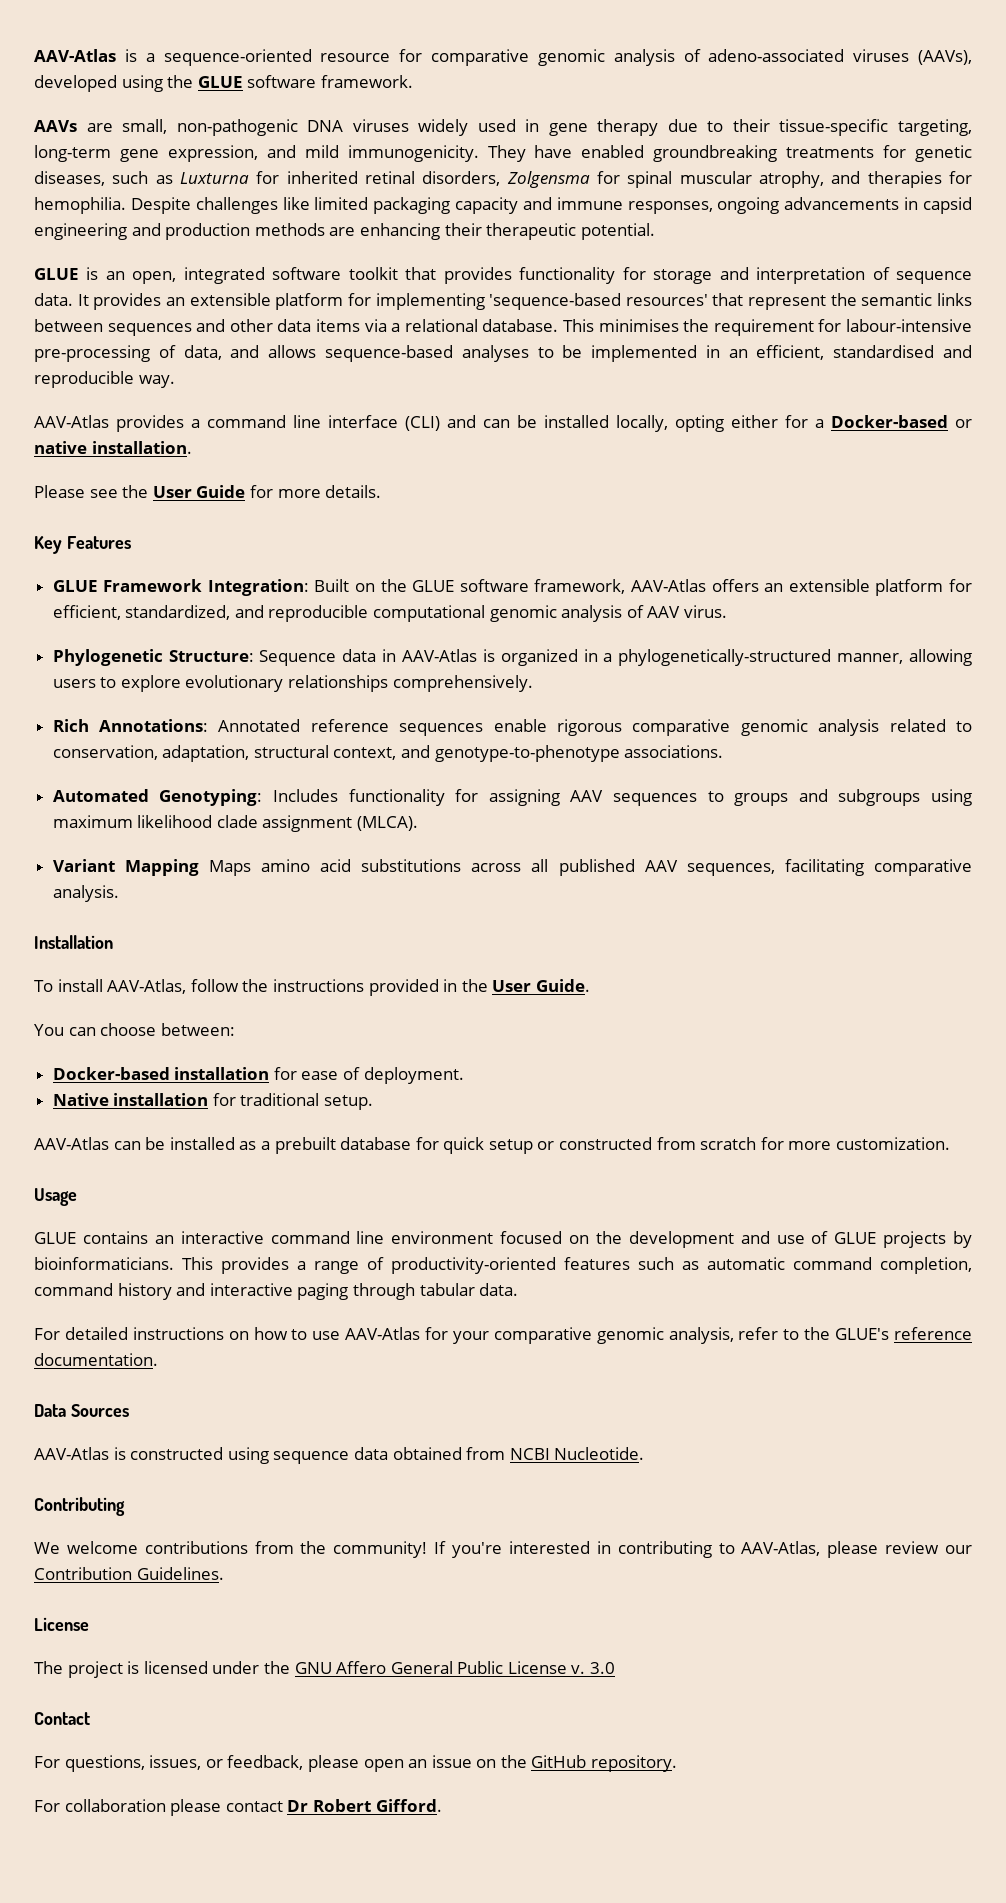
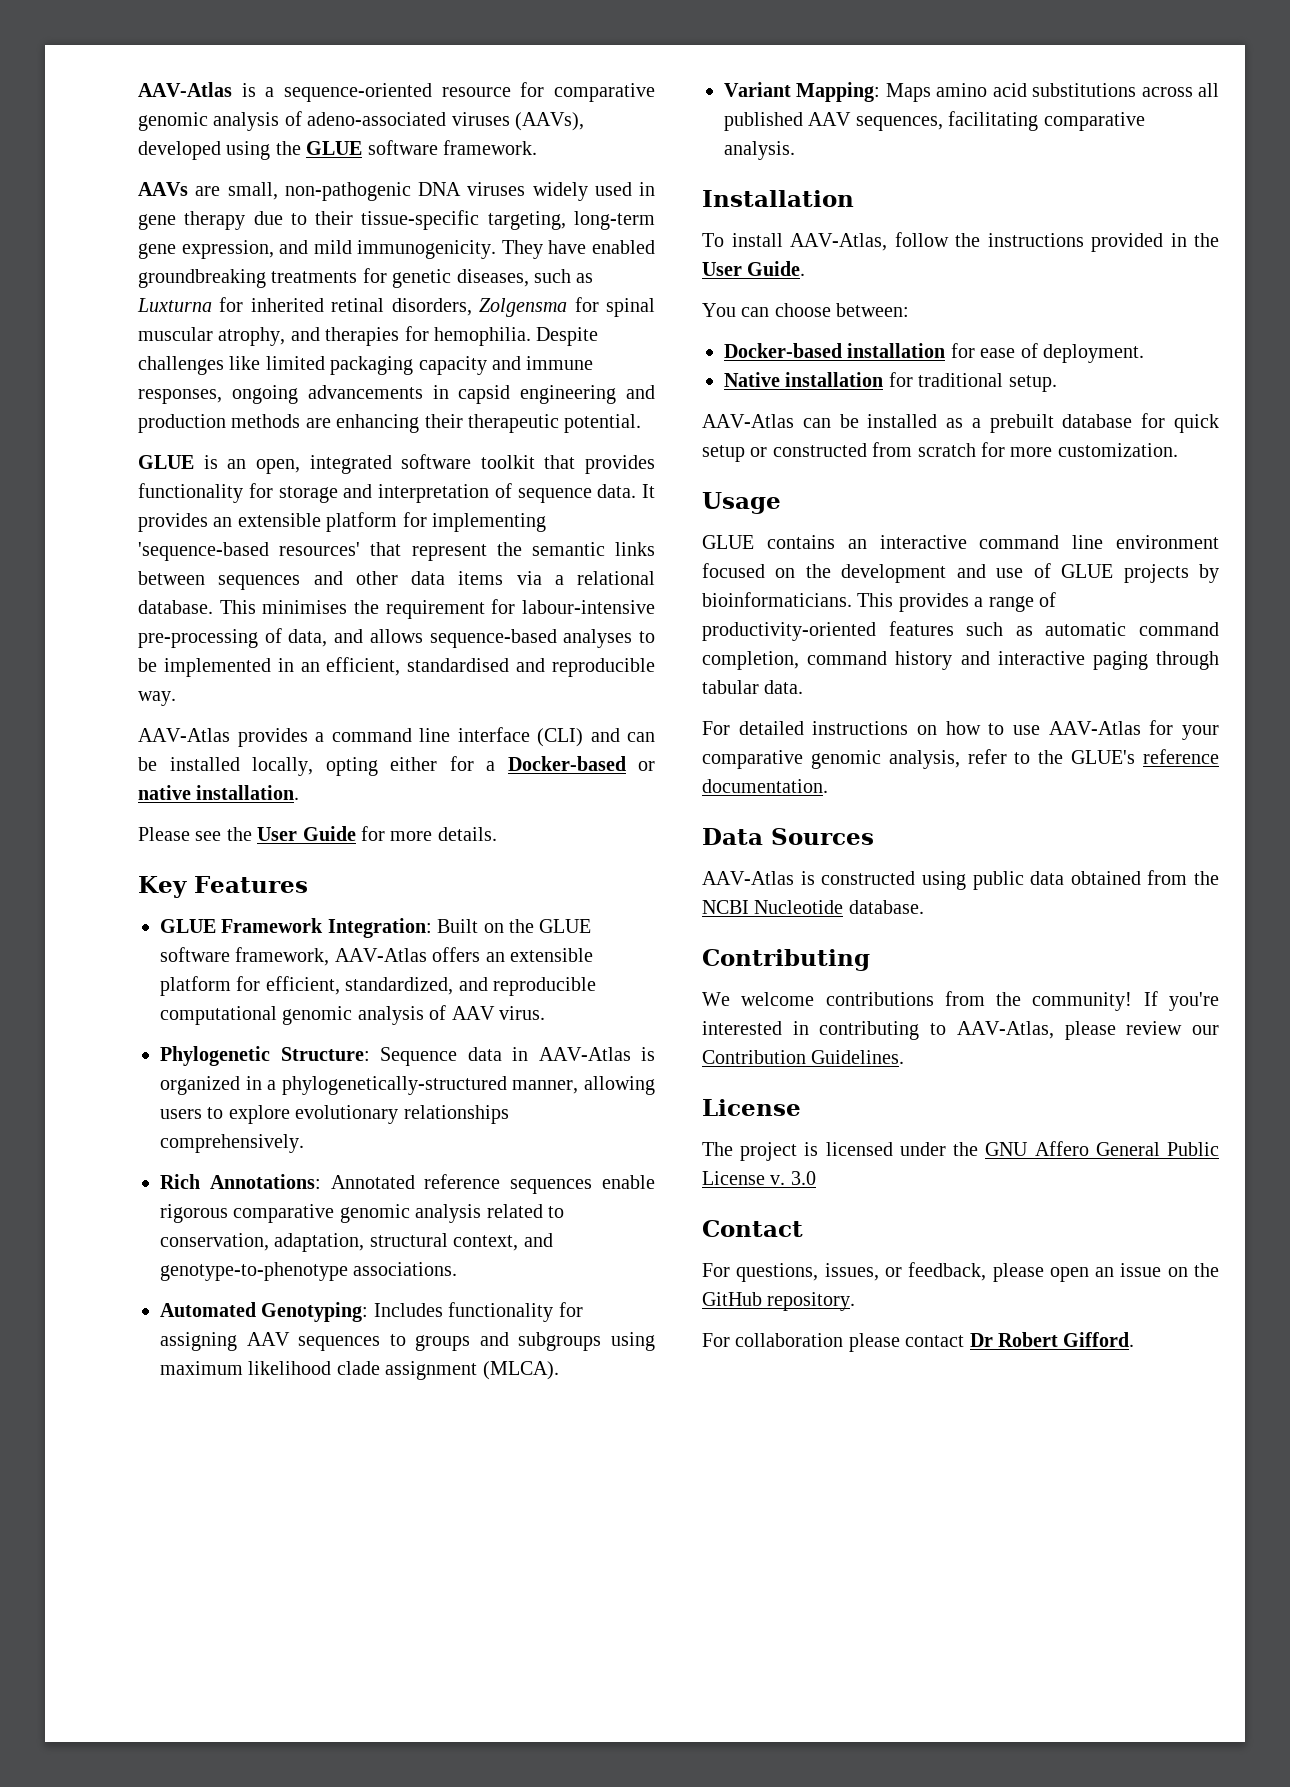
- Variant Mapping Maps amino acid substitutions across all published AAV sequences, facilitating comparative analysis.
+ Variant Mapping: Maps amino acid substitutions across all published AAV sequences, facilitating comparative analysis.
- AAV-Atlas is constructed using sequence data obtained from NCBI Nucleotide.
+ AAV-Atlas is constructed using public data obtained from the NCBI Nucleotide database.

